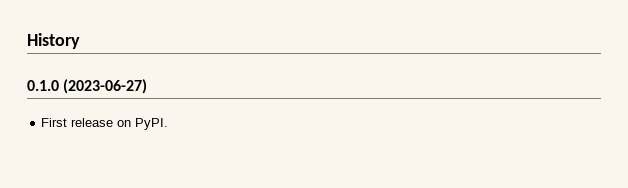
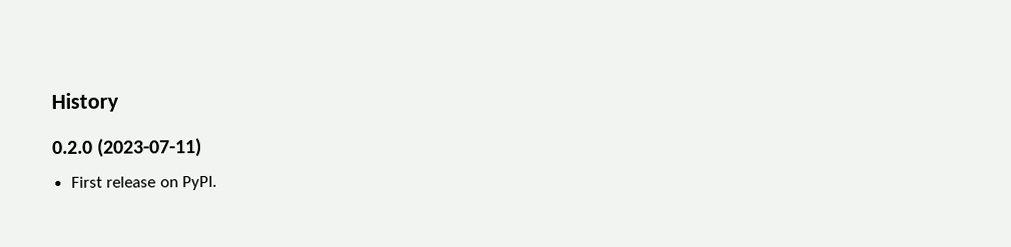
- 0.1.0 (2023-06-27)
+ 0.2.0 (2023-07-11)

